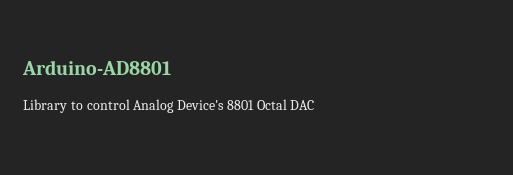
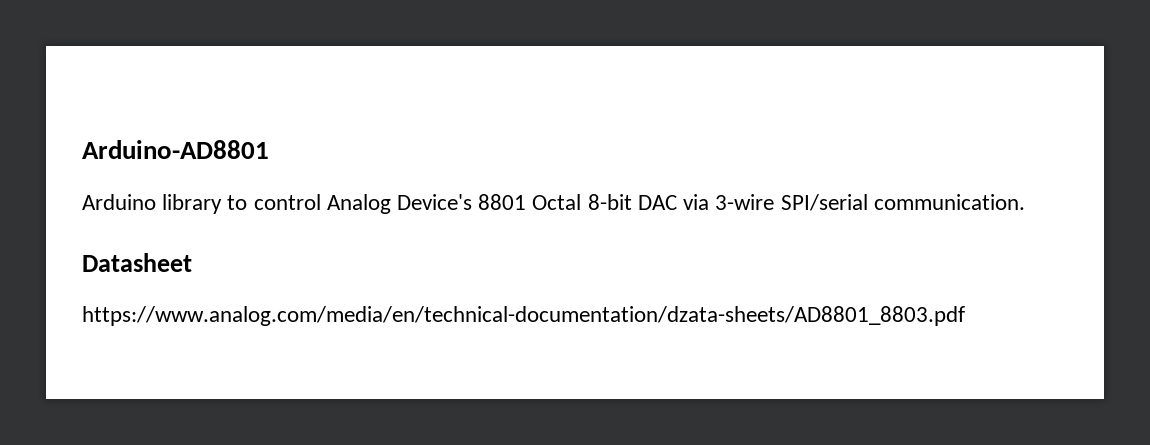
- Library to control Analog Device's 8801 Octal DAC
+ Arduino library to control Analog Device's 8801 Octal 8-bit DAC via 3-wire SPI/serial communication.
+ Datasheet
+ https://www.analog.com/media/en/technical-documentation/dzata-sheets/AD8801_8803.pdf

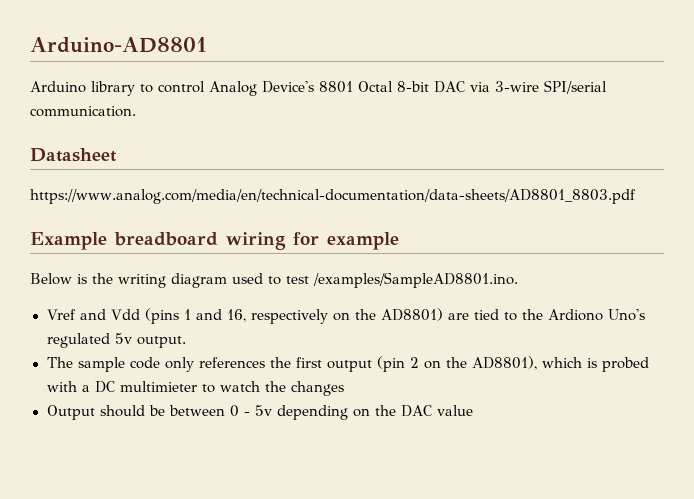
- https://www.analog.com/media/en/technical-documentation/dzata-sheets/AD8801_8803.pdf
+ https://www.analog.com/media/en/technical-documentation/data-sheets/AD8801_8803.pdf
+ Example breadboard wiring for example
+ Below is the writing diagram used to test /examples/SampleAD8801.ino.
+ Vref and Vdd (pins 1 and 16, respectively on the AD8801) are tied to the Ardiono Uno's regulated 5v output.
+ The sample code only references the first output (pin 2 on the AD8801), which is probed with a DC multimieter to watch the changes
+ Output should be between 0 - 5v depending on the DAC value

